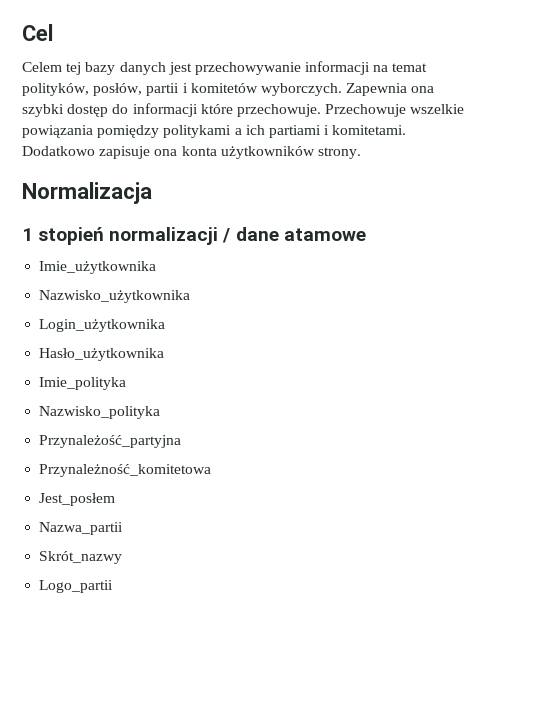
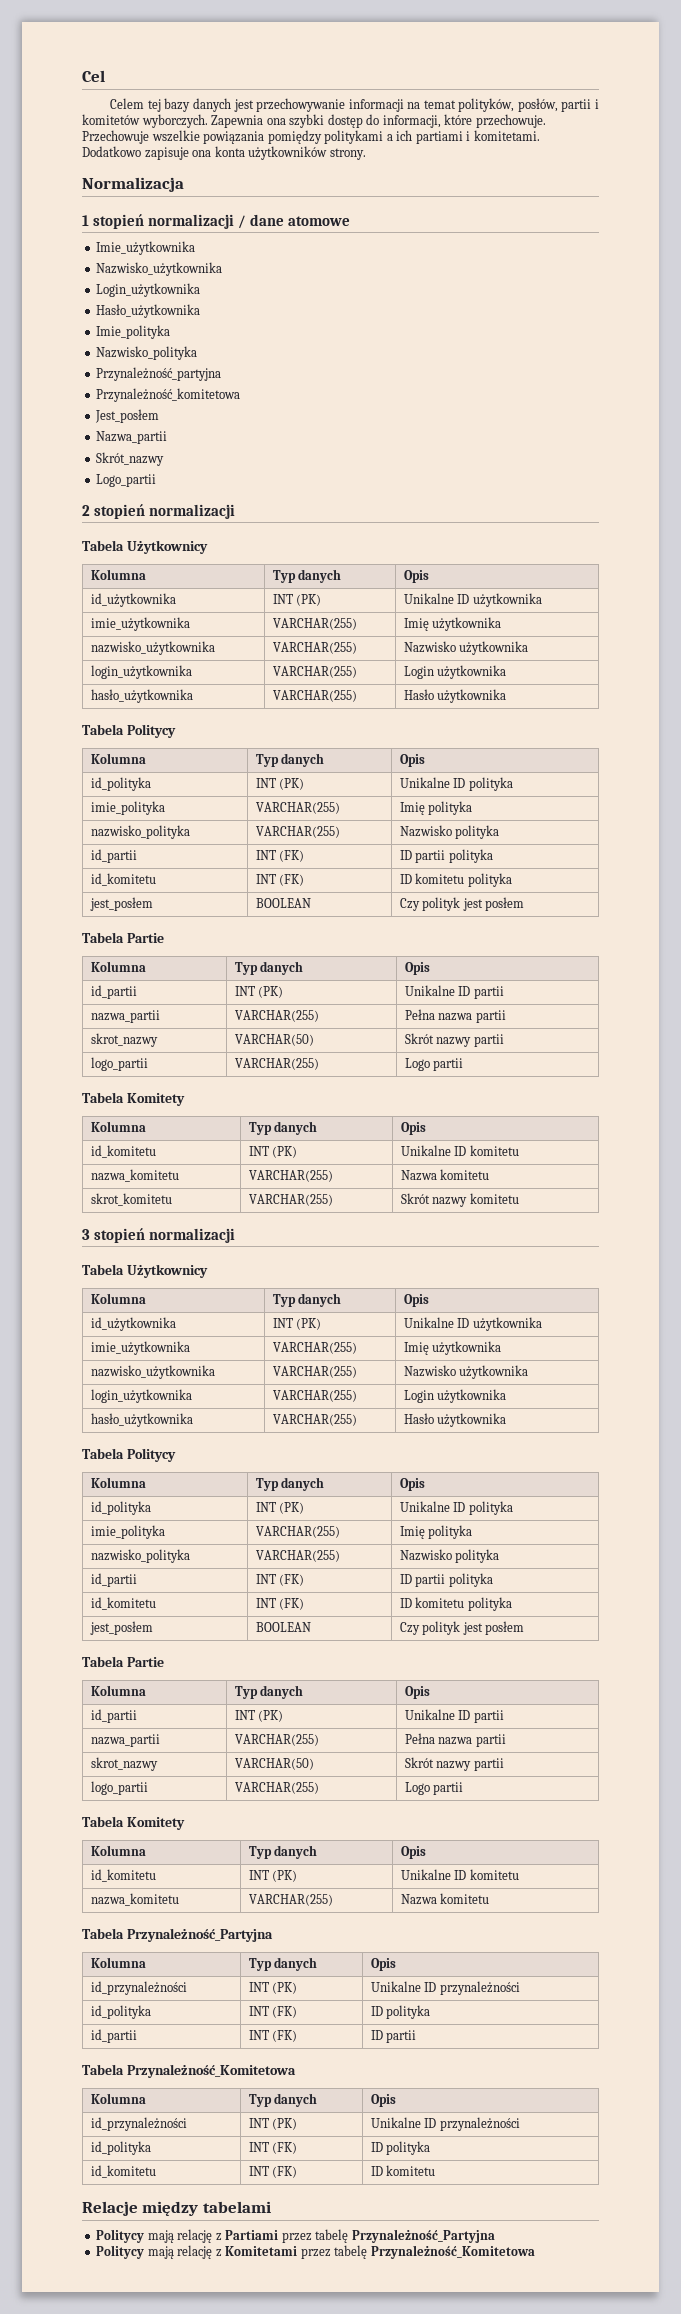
- Zapewnia ona szybki dostęp do informacji które przechowuje.
+ Zapewnia ona szybki dostęp do informacji, które przechowuje.
- 1 stopień normalizacji / dane atamowe
+ 1 stopień normalizacji / dane atomowe
- Przynależość_partyjna
+ Przynależność_partyjna
+ 2 stopień normalizacji
+ Tabela Użytkownicy
+ Kolumna | Typ danych | Opis
+ id_użytkownika | INT (PK) | Unikalne ID użytkownika
+ imie_użytkownika | VARCHAR(255) | Imię użytkownika
+ nazwisko_użytkownika | VARCHAR(255) | Nazwisko użytkownika
+ login_użytkownika | VARCHAR(255) | Login użytkownika
+ hasło_użytkownika | VARCHAR(255) | Hasło użytkownika
+ Tabela Politycy
+ Kolumna | Typ danych | Opis
+ id_polityka | INT (PK) | Unikalne ID polityka
+ imie_polityka | VARCHAR(255) | Imię polityka
+ nazwisko_polityka | VARCHAR(255) | Nazwisko polityka
+ id_partii | INT (FK) | ID partii polityka
+ id_komitetu | INT (FK) | ID komitetu polityka
+ jest_posłem | BOOLEAN | Czy polityk jest posłem
+ Tabela Partie
+ Kolumna | Typ danych | Opis
+ id_partii | INT (PK) | Unikalne ID partii
+ nazwa_partii | VARCHAR(255) | Pełna nazwa partii
+ skrot_nazwy | VARCHAR(50) | Skrót nazwy partii
+ logo_partii | VARCHAR(255) | Logo partii
+ Tabela Komitety
+ Kolumna | Typ danych | Opis
+ id_komitetu | INT (PK) | Unikalne ID komitetu
+ nazwa_komitetu | VARCHAR(255) | Nazwa komitetu
+ skrot_komitetu | VARCHAR(255) | Skrót nazwy komitetu
+ 3 stopień normalizacji
+ Tabela Użytkownicy
+ Kolumna | Typ danych | Opis
+ id_użytkownika | INT (PK) | Unikalne ID użytkownika
+ imie_użytkownika | VARCHAR(255) | Imię użytkownika
+ nazwisko_użytkownika | VARCHAR(255) | Nazwisko użytkownika
+ login_użytkownika | VARCHAR(255) | Login użytkownika
+ hasło_użytkownika | VARCHAR(255) | Hasło użytkownika
+ Tabela Politycy
+ Kolumna | Typ danych | Opis
+ id_polityka | INT (PK) | Unikalne ID polityka
+ imie_polityka | VARCHAR(255) | Imię polityka
+ nazwisko_polityka | VARCHAR(255) | Nazwisko polityka
+ id_partii | INT (FK) | ID partii polityka
+ id_komitetu | INT (FK) | ID komitetu polityka
+ jest_posłem | BOOLEAN | Czy polityk jest posłem
+ Tabela Partie
+ Kolumna | Typ danych | Opis
+ id_partii | INT (PK) | Unikalne ID partii
+ nazwa_partii | VARCHAR(255) | Pełna nazwa partii
+ skrot_nazwy | VARCHAR(50) | Skrót nazwy partii
+ logo_partii | VARCHAR(255) | Logo partii
+ Tabela Komitety
+ Kolumna | Typ danych | Opis
+ id_komitetu | INT (PK) | Unikalne ID komitetu
+ nazwa_komitetu | VARCHAR(255) | Nazwa komitetu
+ Tabela Przynależność_Partyjna
+ Kolumna | Typ danych | Opis
+ id_przynależności | INT (PK) | Unikalne ID przynależności
+ id_polityka | INT (FK) | ID polityka
+ id_partii | INT (FK) | ID partii
+ Tabela Przynależność_Komitetowa
+ Kolumna | Typ danych | Opis
+ id_przynależności | INT (PK) | Unikalne ID przynależności
+ id_polityka | INT (FK) | ID polityka
+ id_komitetu | INT (FK) | ID komitetu
+ Relacje między tabelami
+ Politycy mają relację z Partiami przez tabelę Przynależność_Partyjna
+ Politycy mają relację z Komitetami przez tabelę Przynależność_Komitetowa

